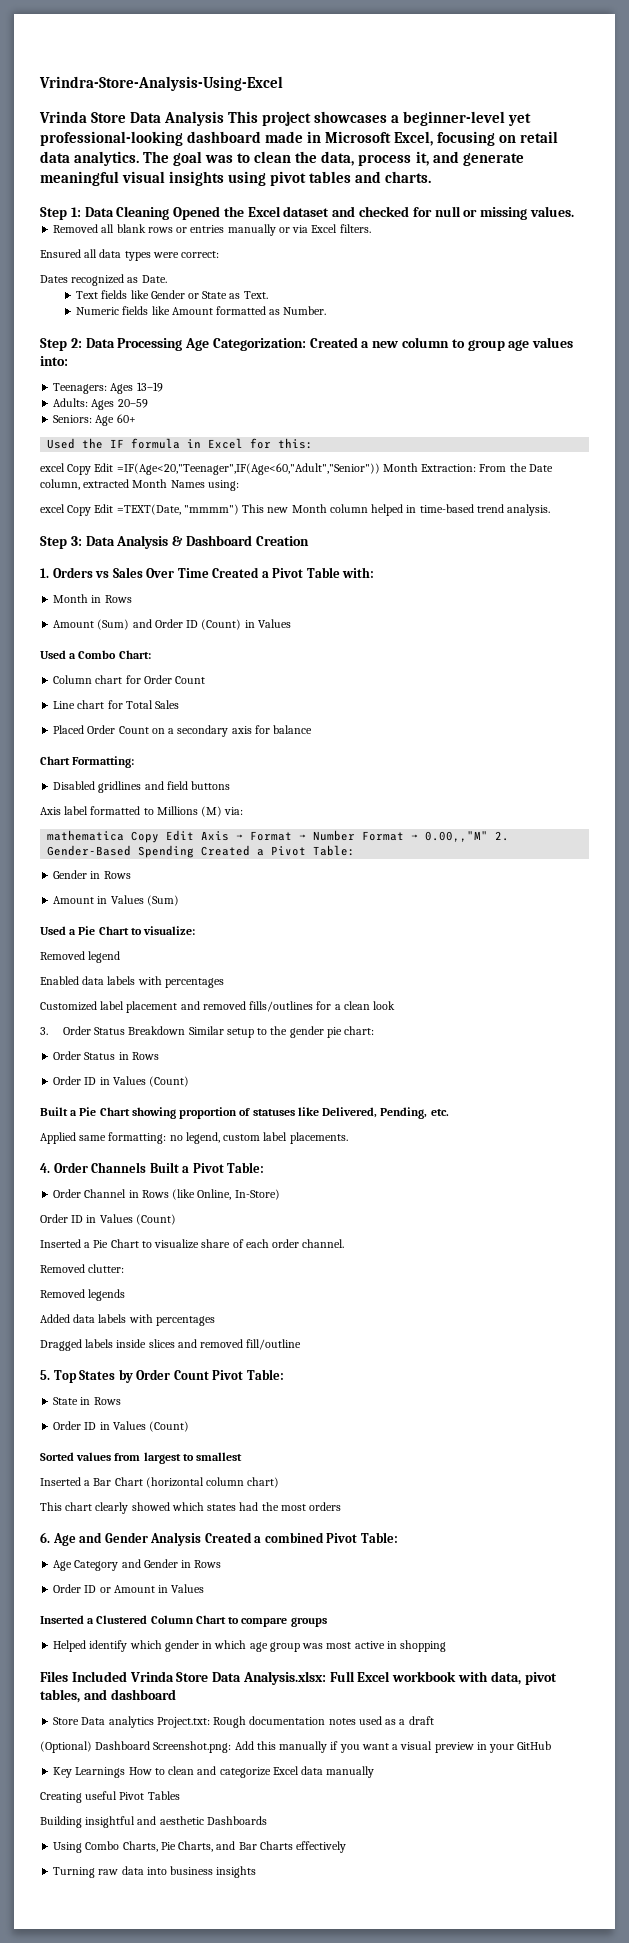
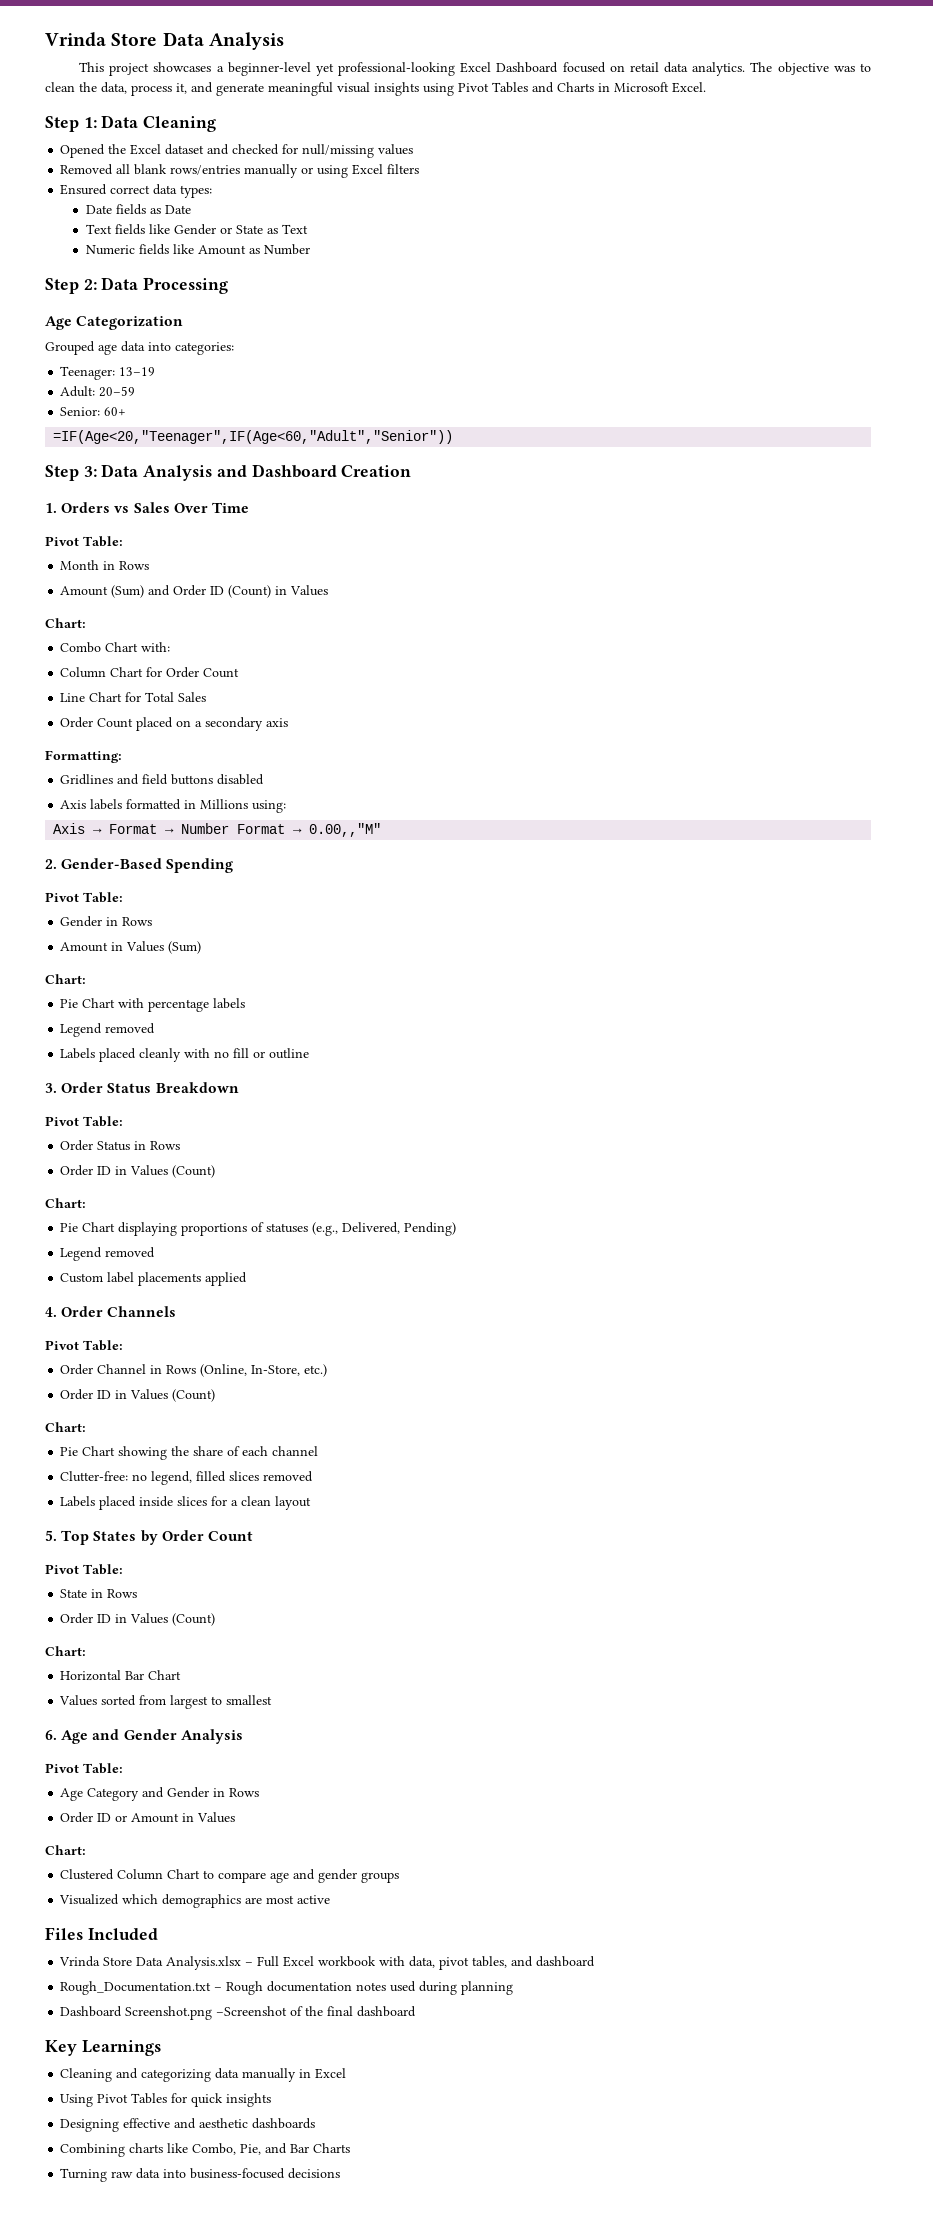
- Vrindra-Store-Analysis-Using-Excel
- Vrinda Store Data Analysis This project showcases a beginner-level yet professional-looking dashboard made in Microsoft Excel, focusing on retail data analytics.
+ Vrinda Store Data Analysis
+ This project showcases a beginner-level yet professional-looking Excel Dashboard focused on retail data analytics.
- The goal was to clean the data, process it, and generate meaningful visual insights using pivot tables and charts.
+ The objective was to clean the data, process it, and generate meaningful visual insights using Pivot Tables and Charts in Microsoft Excel.
- Step 1: Data Cleaning Opened the Excel dataset and checked for null or missing values.
+ Step 1: Data Cleaning
+ Opened the Excel dataset and checked for null/missing values
- Removed all blank rows or entries manually or via Excel filters.
- Ensured all data types were correct:
- Dates recognized as Date.
+ Removed all blank rows/entries manually or using Excel filters
+ Ensured correct data types:
+ Date fields as Date
- Text fields like Gender or State as Text.
+ Text fields like Gender or State as Text
- Numeric fields like Amount formatted as Number.
+ Numeric fields like Amount as Number
- Step 2: Data Processing Age Categorization: Created a new column to group age values into:
- Teenagers: Ages 13–19
+ Step 2: Data Processing
+ Age Categorization
+ Grouped age data into categories:
+ Teenager: 13–19
- Adults: Ages 20–59
+ Adult: 20–59
- Seniors: Age 60+
+ Senior: 60+
- Used the IF formula in Excel for this:
- excel Copy Edit =IF(Age<20,"Teenager",IF(Age<60,"Adult","Senior")) Month Extraction: From the Date column, extracted Month Names using:
- excel Copy Edit =TEXT(Date, "mmmm") This new Month column helped in time-based trend analysis.
+ =IF(Age<20,"Teenager",IF(Age<60,"Adult","Senior"))
- Step 3: Data Analysis & Dashboard Creation
+ Step 3: Data Analysis and Dashboard Creation
- 1. Orders vs Sales Over Time Created a Pivot Table with:
+ 1. Orders vs Sales Over Time
+ Pivot Table:
  Amount (Sum) and Order ID (Count) in Values
- Used a Combo Chart:
- Column chart for Order Count
+ Chart:
+ Combo Chart with:
+ Column Chart for Order Count
- Line chart for Total Sales
+ Line Chart for Total Sales
- Placed Order Count on a secondary axis for balance
- Chart Formatting:
+ Order Count placed on a secondary axis
+ Formatting:
- Disabled gridlines and field buttons
- Axis label formatted to Millions (M) via:
- mathematica Copy Edit Axis → Format → Number Format → 0.00,,"M" 2. Gender-Based Spending Created a Pivot Table:
+ Gridlines and field buttons disabled
+ Axis labels formatted in Millions using:
+ Axis → Format → Number Format → 0.00,,"M"
+ 2. Gender-Based Spending
+ Pivot Table:
  Amount in Values (Sum)
- Used a Pie Chart to visualize:
- Removed legend
- Enabled data labels with percentages
- Customized label placement and removed fills/outlines for a clean look
- 3. Order Status Breakdown Similar setup to the gender pie chart:
+ Chart:
+ Pie Chart with percentage labels
+ Legend removed
+ Labels placed cleanly with no fill or outline
+ 3. Order Status Breakdown
+ Pivot Table:
  Order Status in Rows
  Order ID in Values (Count)
- Built a Pie Chart showing proportion of statuses like Delivered, Pending, etc.
- Applied same formatting: no legend, custom label placements.
+ Chart:
+ Pie Chart displaying proportions of statuses (e.g., Delivered, Pending)
+ Legend removed
+ Custom label placements applied
- 4. Order Channels Built a Pivot Table:
+ 4. Order Channels
+ Pivot Table:
- Order Channel in Rows (like Online, In-Store)
+ Order Channel in Rows (Online, In-Store, etc.)
  Order ID in Values (Count)
- Inserted a Pie Chart to visualize share of each order channel.
- Removed clutter:
- Removed legends
- Added data labels with percentages
- Dragged labels inside slices and removed fill/outline
+ Chart:
+ Pie Chart showing the share of each channel
+ Clutter-free: no legend, filled slices removed
+ Labels placed inside slices for a clean layout
- 5. Top States by Order Count Pivot Table:
+ 5. Top States by Order Count
+ Pivot Table:
  State in Rows
  Order ID in Values (Count)
- Sorted values from largest to smallest
- Inserted a Bar Chart (horizontal column chart)
- This chart clearly showed which states had the most orders
+ Chart:
+ Horizontal Bar Chart
+ Values sorted from largest to smallest
- 6. Age and Gender Analysis Created a combined Pivot Table:
+ 6. Age and Gender Analysis
+ Pivot Table:
  Order ID or Amount in Values
- Inserted a Clustered Column Chart to compare groups
- Helped identify which gender in which age group was most active in shopping
+ Chart:
+ Clustered Column Chart to compare age and gender groups
+ Visualized which demographics are most active
- Files Included Vrinda Store Data Analysis.xlsx: Full Excel workbook with data, pivot tables, and dashboard
+ Files Included
+ Vrinda Store Data Analysis.xlsx – Full Excel workbook with data, pivot tables, and dashboard
- Store Data analytics Project.txt: Rough documentation notes used as a draft
- (Optional) Dashboard Screenshot.png: Add this manually if you want a visual preview in your GitHub
- Key Learnings How to clean and categorize Excel data manually
- Creating useful Pivot Tables
- Building insightful and aesthetic Dashboards
- Using Combo Charts, Pie Charts, and Bar Charts effectively
+ Rough_Documentation.txt – Rough documentation notes used during planning
+ Dashboard Screenshot.png –Screenshot of the final dashboard
+ Key Learnings
+ Cleaning and categorizing data manually in Excel
+ Using Pivot Tables for quick insights
+ Designing effective and aesthetic dashboards
+ Combining charts like Combo, Pie, and Bar Charts
- Turning raw data into business insights
+ Turning raw data into business-focused decisions

